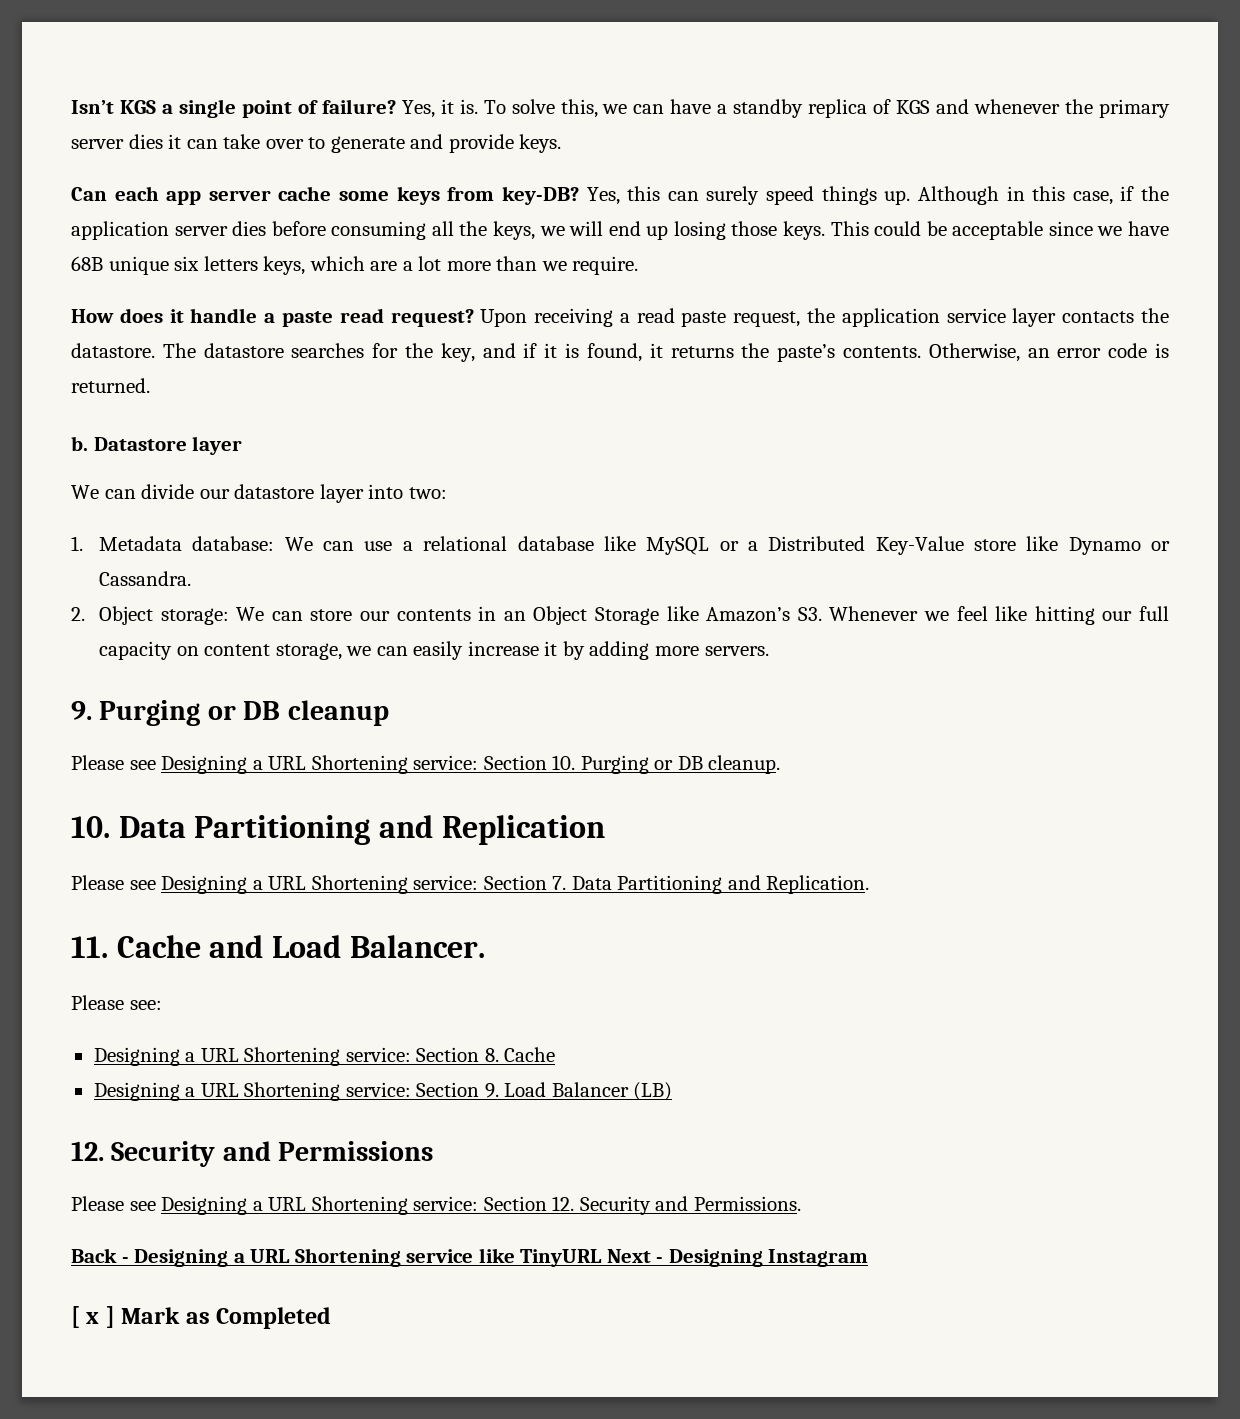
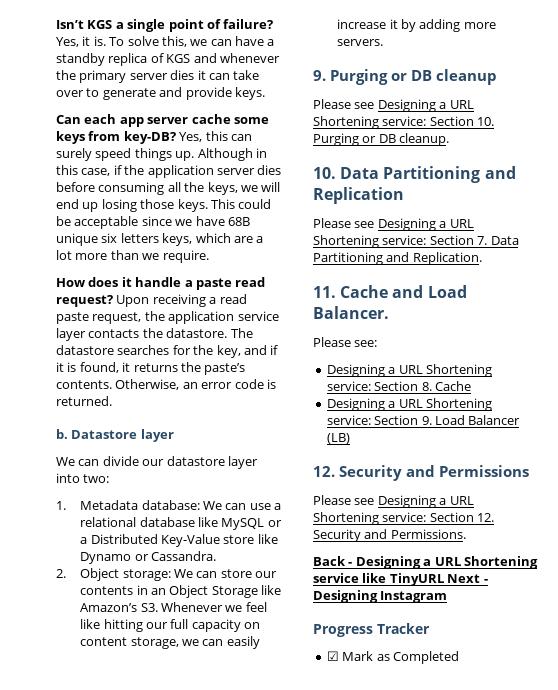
- [ x ] Mark as Completed
+ Progress Tracker
+ ☑ Mark as Completed

